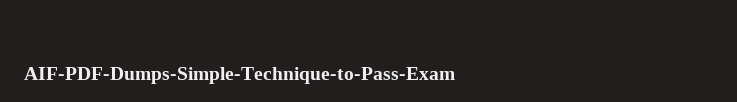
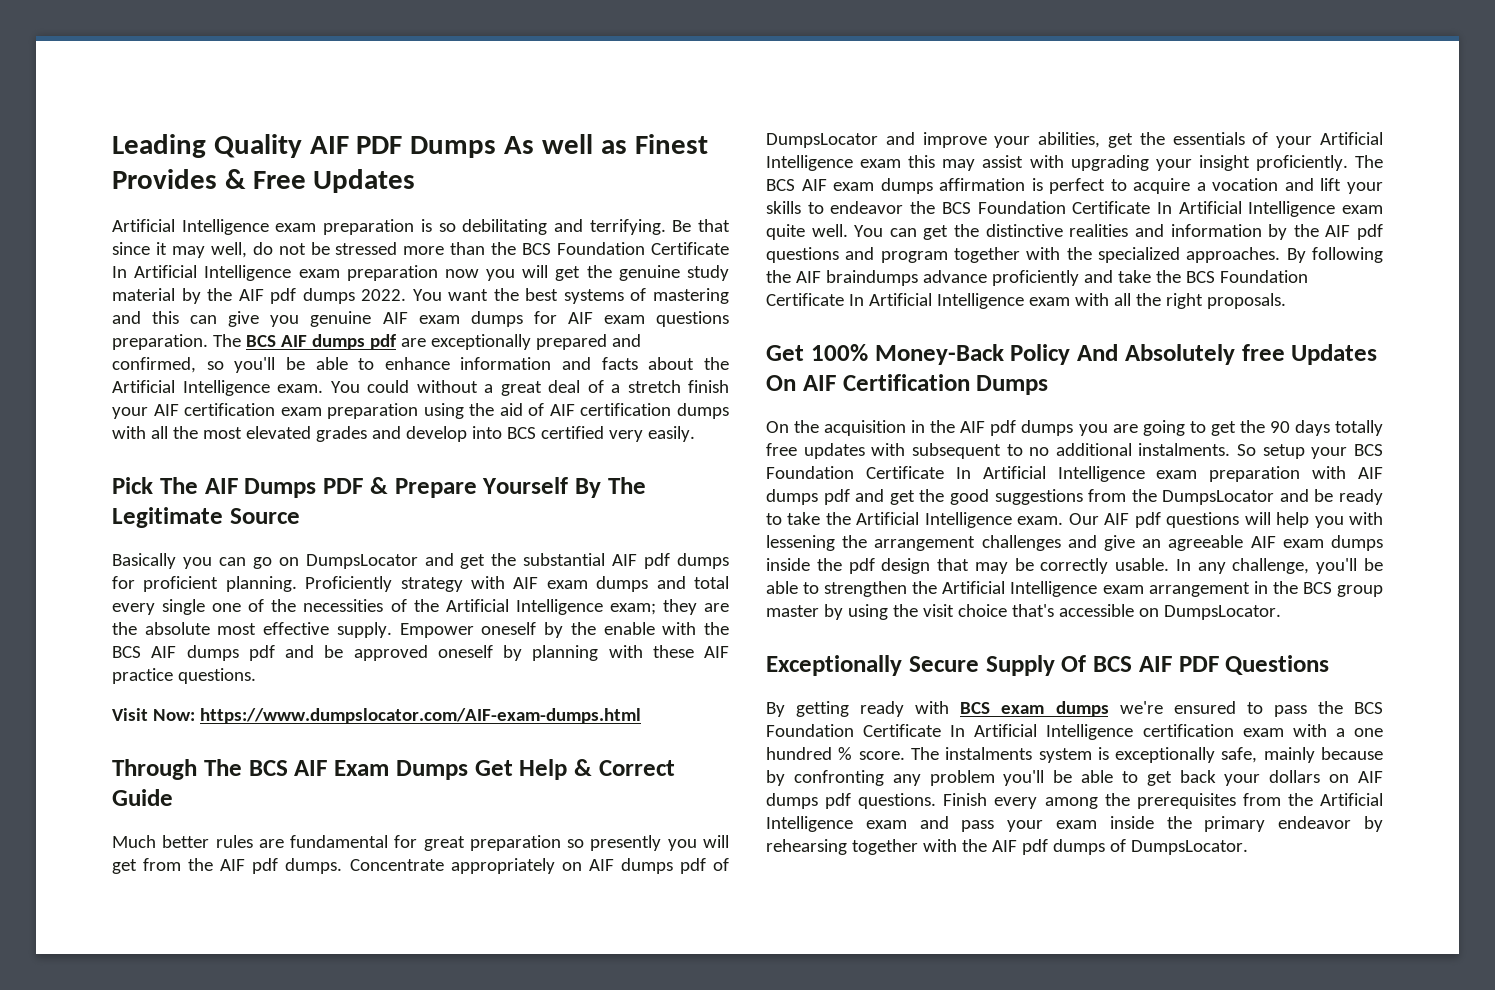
- AIF-PDF-Dumps-Simple-Technique-to-Pass-Exam
+ Leading Quality AIF PDF Dumps As well as Finest Provides & Free Updates
+ Artificial Intelligence exam preparation is so debilitating and terrifying. Be that since it may well, do not be stressed more than the BCS Foundation Certificate In Artificial Intelligence exam preparation now you will get the genuine study material by the AIF pdf dumps 2022. You want the best systems of mastering and this can give you genuine AIF exam dumps for AIF exam questions preparation. The BCS AIF dumps pdf are exceptionally prepared and confirmed, so you'll be able to enhance information and facts about the Artificial Intelligence exam. You could without a great deal of a stretch finish your AIF certification exam preparation using the aid of AIF certification dumps with all the most elevated grades and develop into BCS certified very easily.
+ Pick The AIF Dumps PDF & Prepare Yourself By The Legitimate Source
+ Basically you can go on DumpsLocator and get the substantial AIF pdf dumps for proficient planning. Proficiently strategy with AIF exam dumps and total every single one of the necessities of the Artificial Intelligence exam; they are the absolute most effective supply. Empower oneself by the enable with the BCS AIF dumps pdf and be approved oneself by planning with these AIF practice questions.
+ Visit Now: https://www.dumpslocator.com/AIF-exam-dumps.html
+ Through The BCS AIF Exam Dumps Get Help & Correct Guide
+ Much better rules are fundamental for great preparation so presently you will get from the AIF pdf dumps. Concentrate appropriately on AIF dumps pdf of DumpsLocator and improve your abilities, get the essentials of your Artificial Intelligence exam this may assist with upgrading your insight proficiently. The BCS AIF exam dumps affirmation is perfect to acquire a vocation and lift your skills to endeavor the BCS Foundation Certificate In Artificial Intelligence exam quite well. You can get the distinctive realities and information by the AIF pdf questions and program together with the specialized approaches. By following the AIF braindumps advance proficiently and take the BCS Foundation Certificate In Artificial Intelligence exam with all the right proposals.
+ Get 100% Money-Back Policy And Absolutely free Updates On AIF Certification Dumps
+ On the acquisition in the AIF pdf dumps you are going to get the 90 days totally free updates with subsequent to no additional instalments. So setup your BCS Foundation Certificate In Artificial Intelligence exam preparation with AIF dumps pdf and get the good suggestions from the DumpsLocator and be ready to take the Artificial Intelligence exam. Our AIF pdf questions will help you with lessening the arrangement challenges and give an agreeable AIF exam dumps inside the pdf design that may be correctly usable. In any challenge, you'll be able to strengthen the Artificial Intelligence exam arrangement in the BCS group master by using the visit choice that's accessible on DumpsLocator.
+ Exceptionally Secure Supply Of BCS AIF PDF Questions
+ By getting ready with BCS exam dumps we're ensured to pass the BCS Foundation Certificate In Artificial Intelligence certification exam with a one hundred % score. The instalments system is exceptionally safe, mainly because by confronting any problem you'll be able to get back your dollars on AIF dumps pdf questions. Finish every among the prerequisites from the Artificial Intelligence exam and pass your exam inside the primary endeavor by rehearsing together with the AIF pdf dumps of DumpsLocator.

